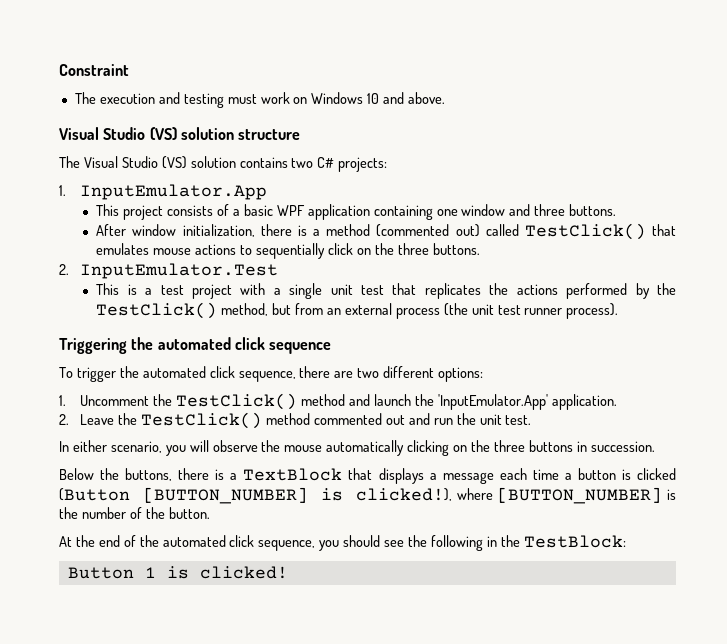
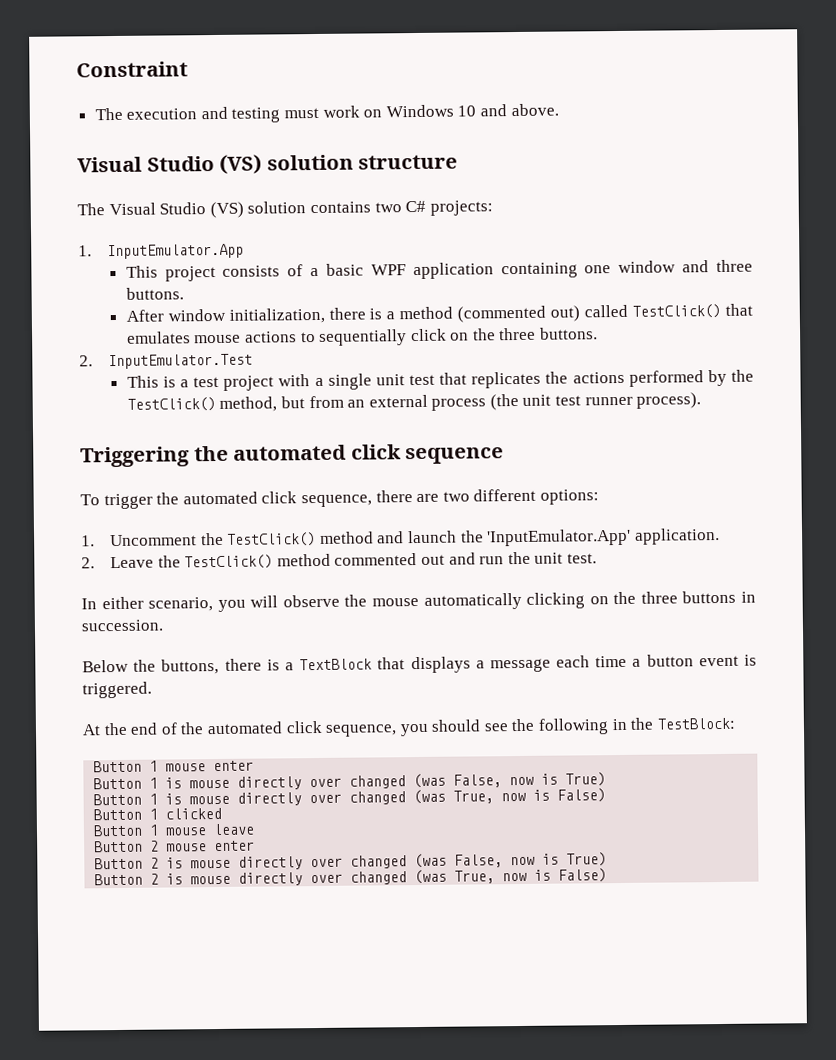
- Below the buttons, there is a TextBlock that displays a message each time a button is clicked (Button [BUTTON_NUMBER] is clicked!), where [BUTTON_NUMBER] is the number of the button.
+ Below the buttons, there is a TextBlock that displays a message each time a button event is triggered.
- Button 1 is clicked!
+ Button 1 mouse enter
+ Button 1 is mouse directly over changed (was False, now is True)
+ Button 1 is mouse directly over changed (was True, now is False)
+ Button 1 clicked
+ Button 1 mouse leave
+ Button 2 mouse enter
+ Button 2 is mouse directly over changed (was False, now is True)
+ Button 2 is mouse directly over changed (was True, now is False)

